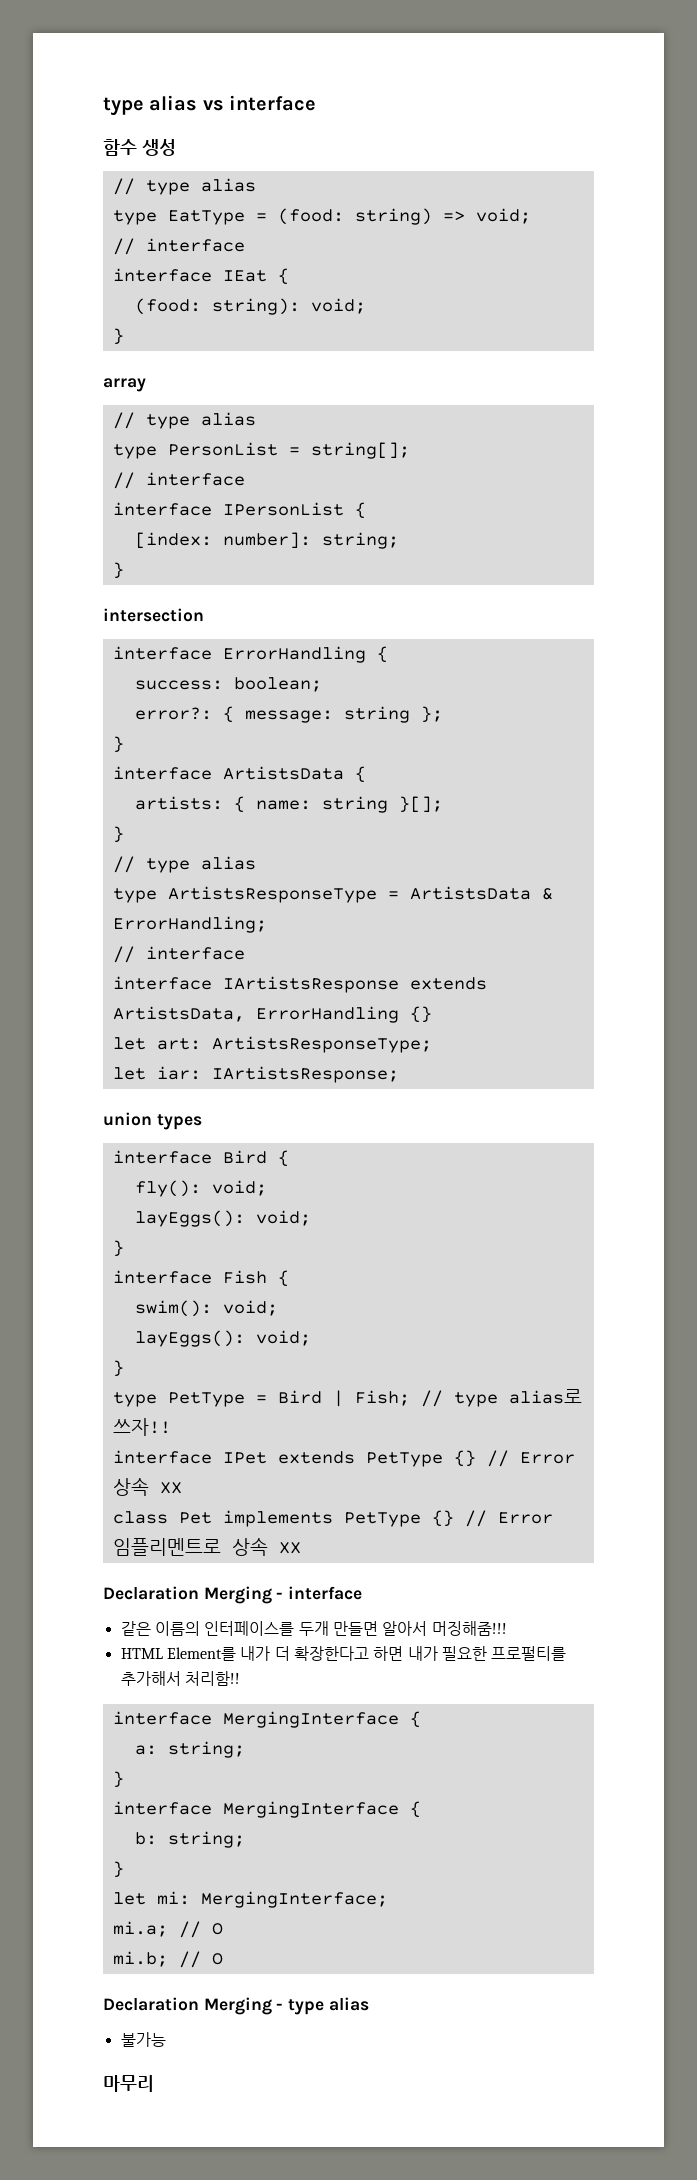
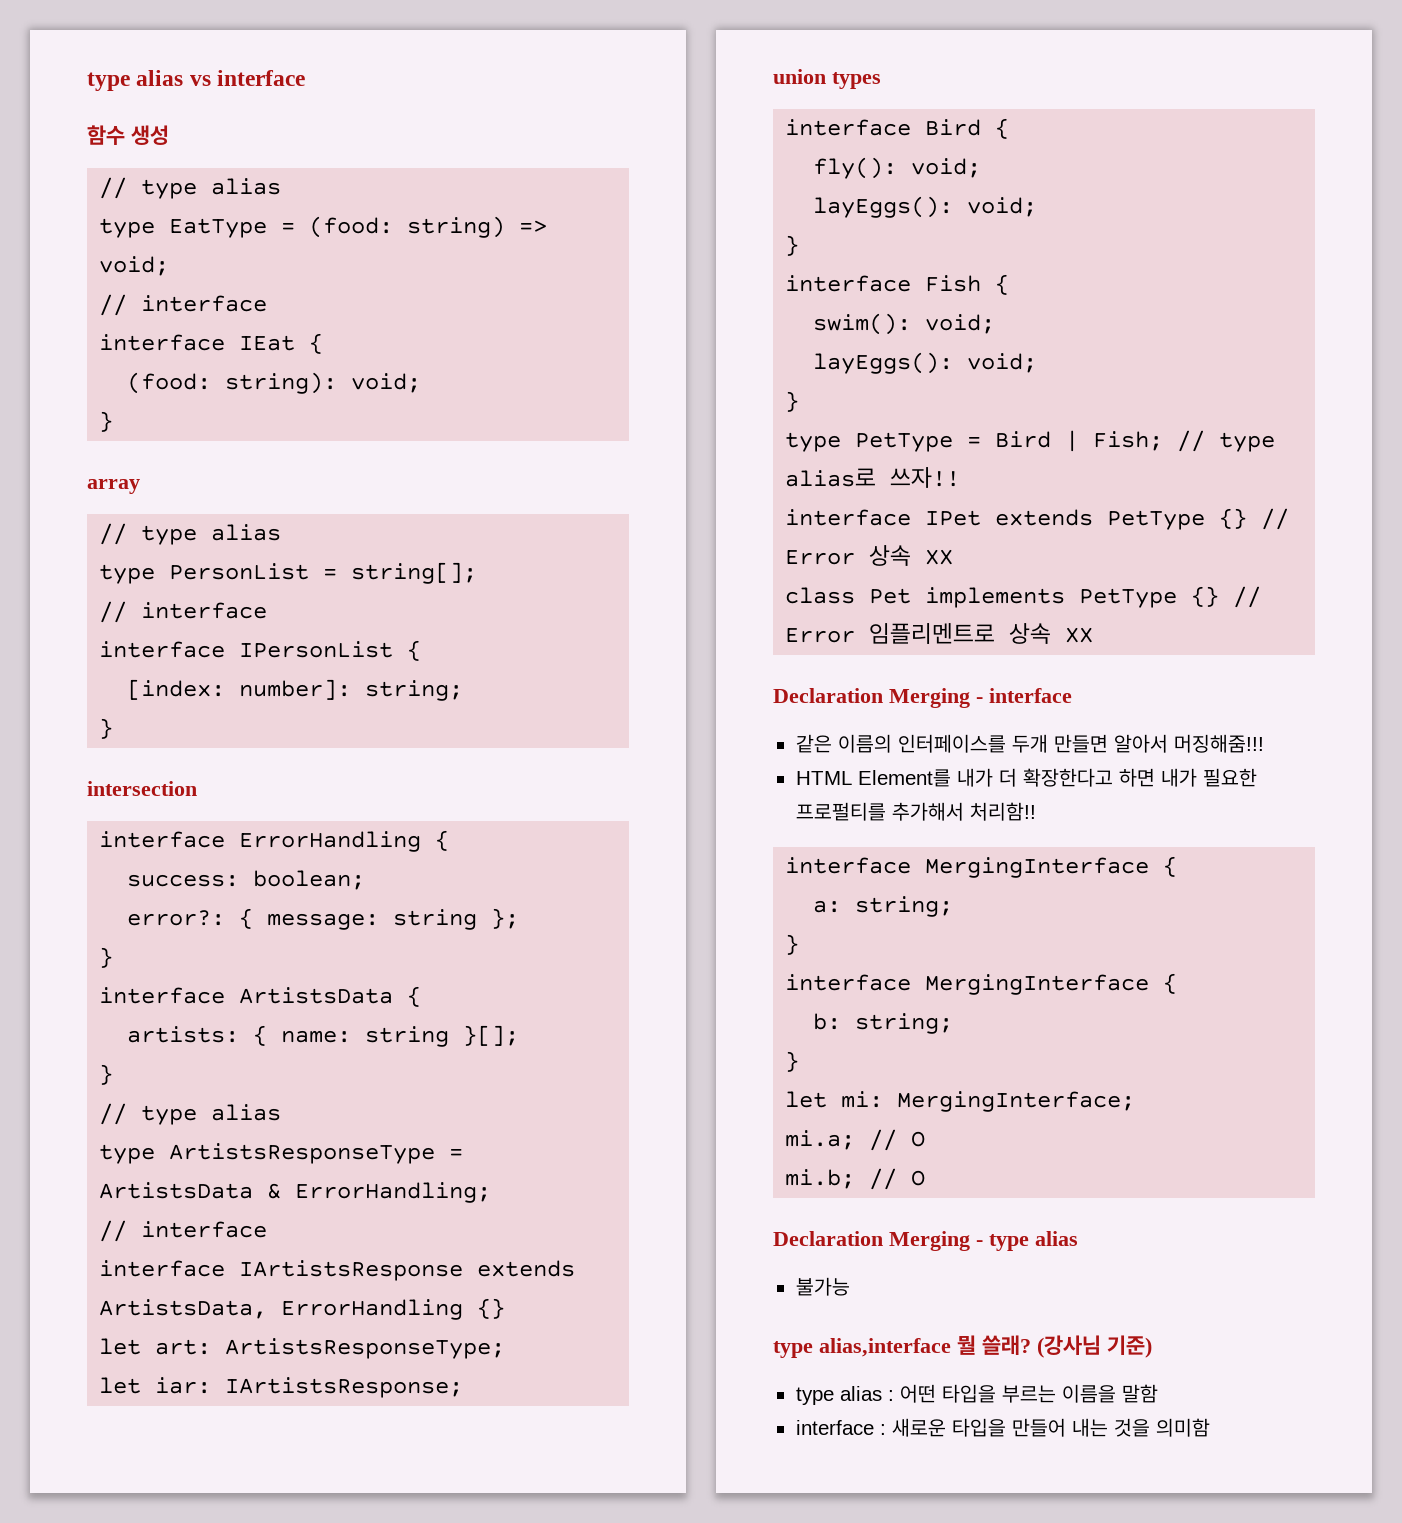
- 마무리
+ type alias,interface 뭘 쓸래? (강사님 기준)
+ type alias : 어떤 타입을 부르는 이름을 말함
+ interface : 새로운 타입을 만들어 내는 것을 의미함

